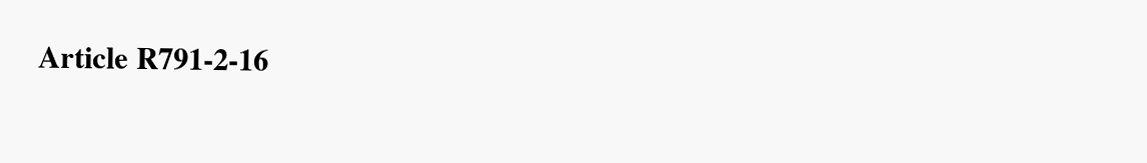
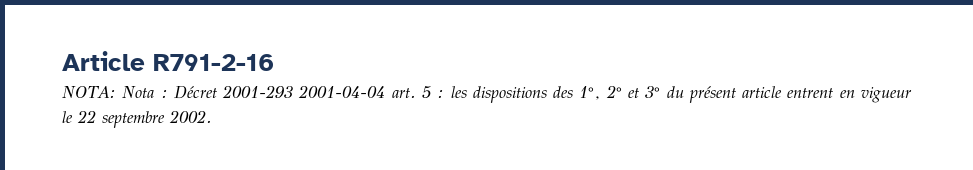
+ NOTA: Nota : Décret 2001-293 2001-04-04 art. 5 : les dispositions des 1°, 2° et 3° du présent article entrent en vigueur le 22 septembre 2002.

